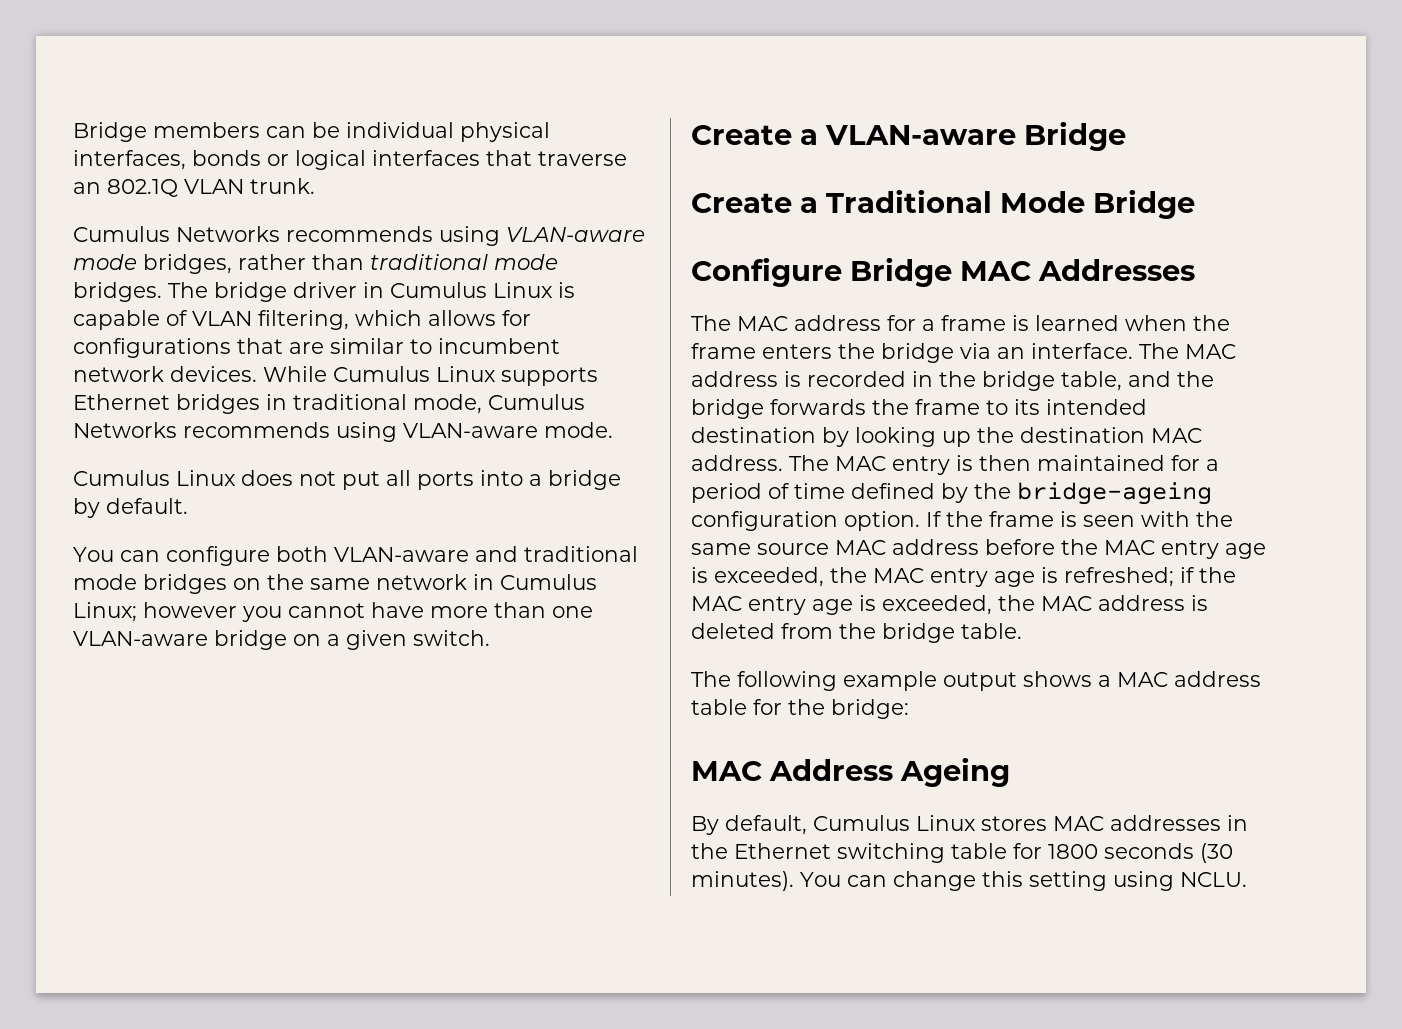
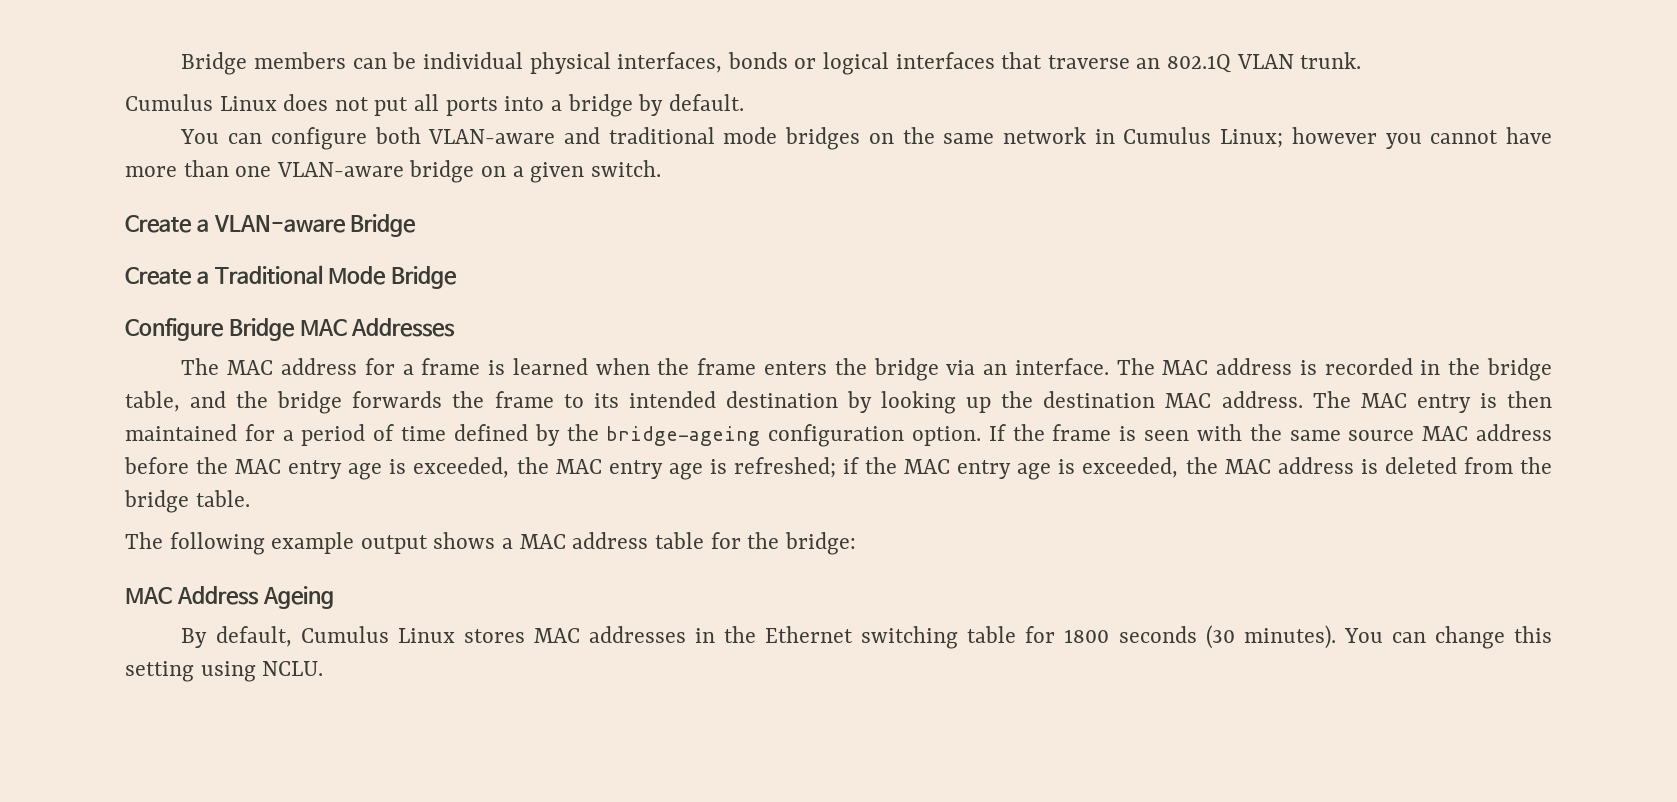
- Cumulus Networks recommends using VLAN-aware mode bridges, rather than traditional mode bridges. The bridge driver in Cumulus Linux is capable of VLAN filtering, which allows for configurations that are similar to incumbent network devices. While Cumulus Linux supports Ethernet bridges in traditional mode, Cumulus Networks recommends using VLAN-aware mode.

